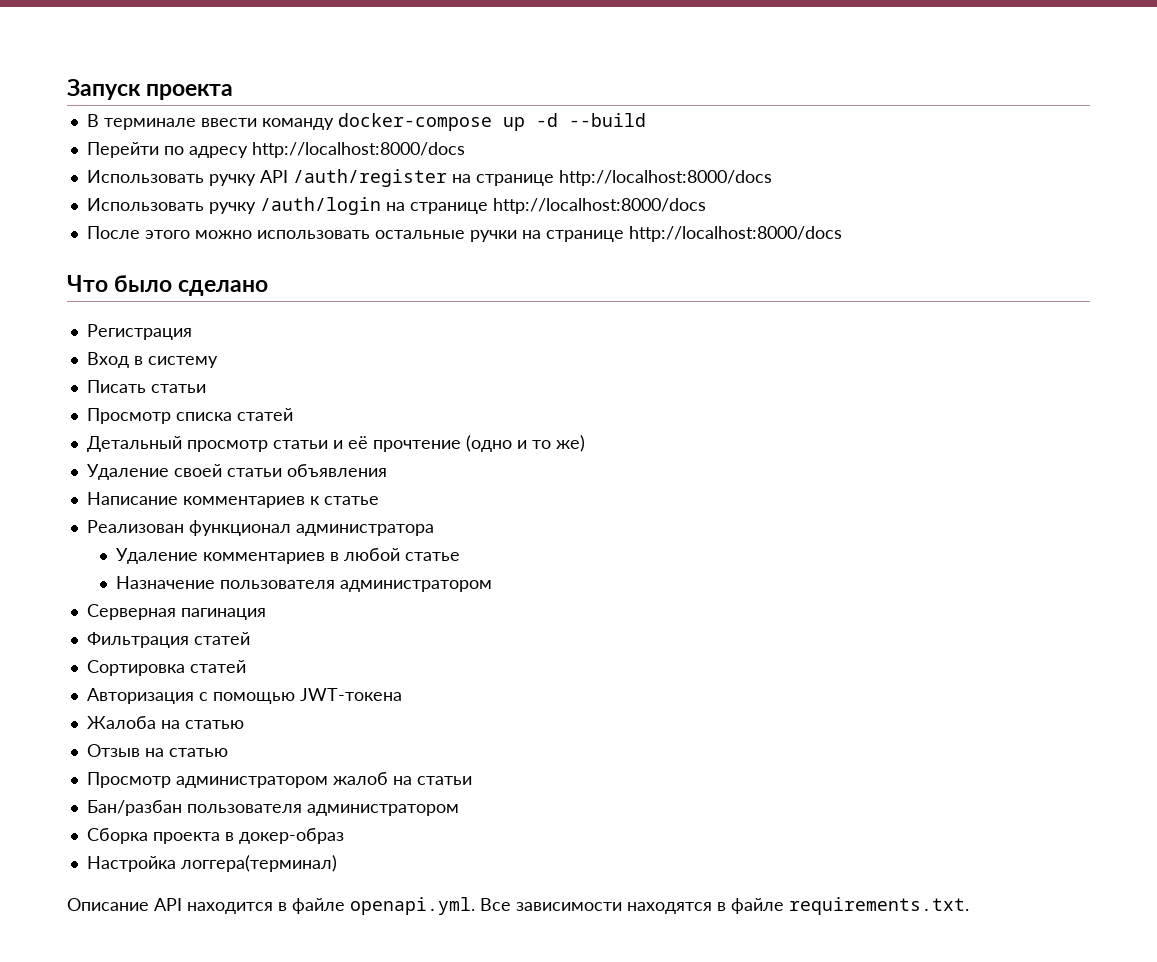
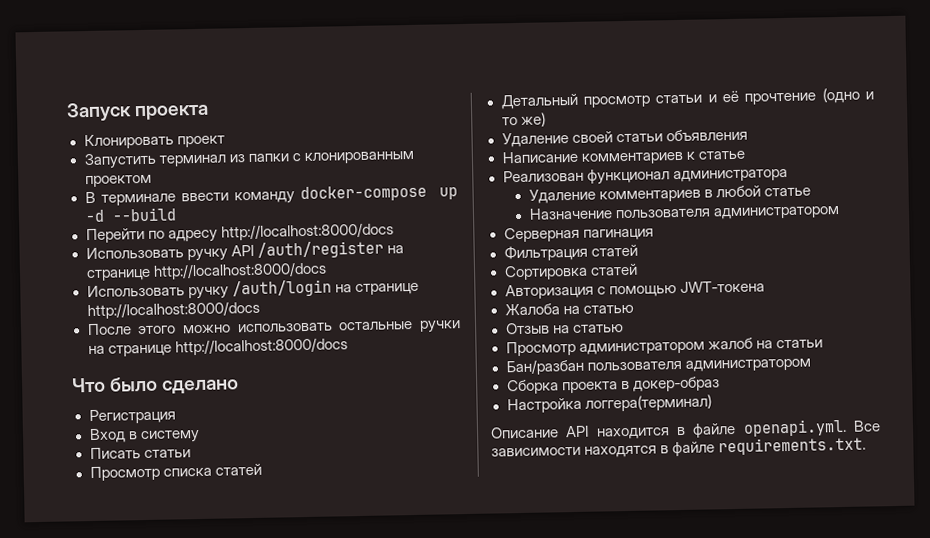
+ Клонировать проект
+ Запустить терминал из папки с клонированным проектом

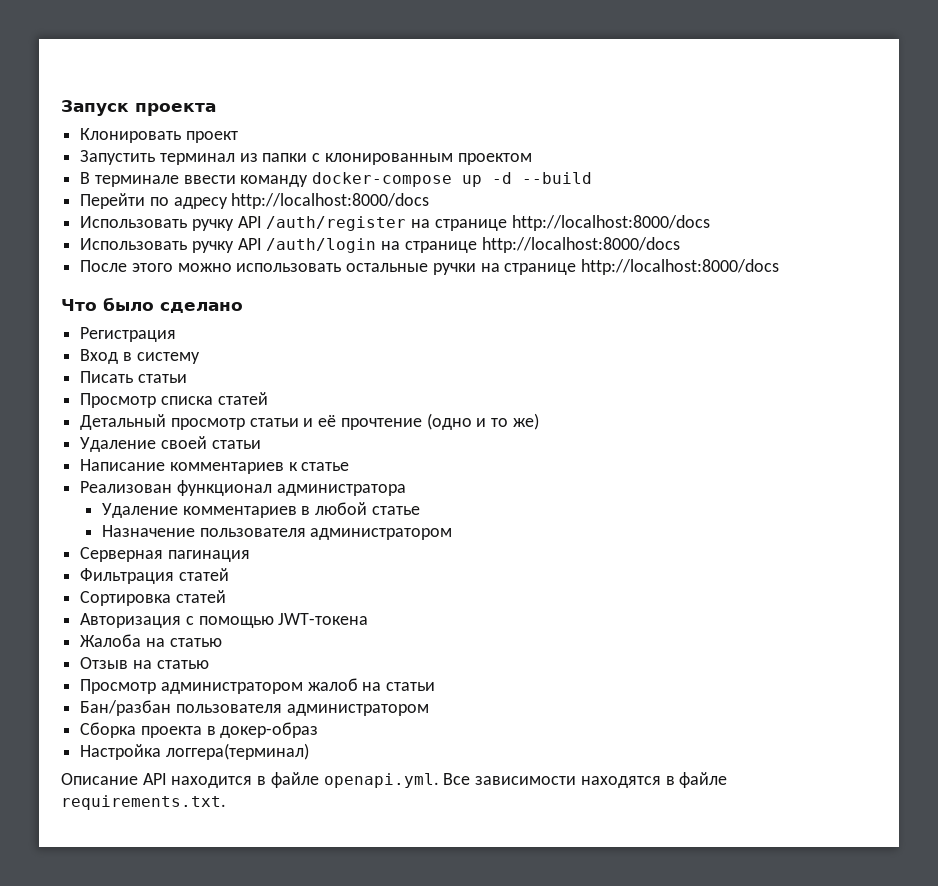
- Использовать ручку /auth/login на странице http://localhost:8000/docs
+ Использовать ручку API /auth/login на странице http://localhost:8000/docs
- Удаление своей статьи объявления
+ Удаление своей статьи

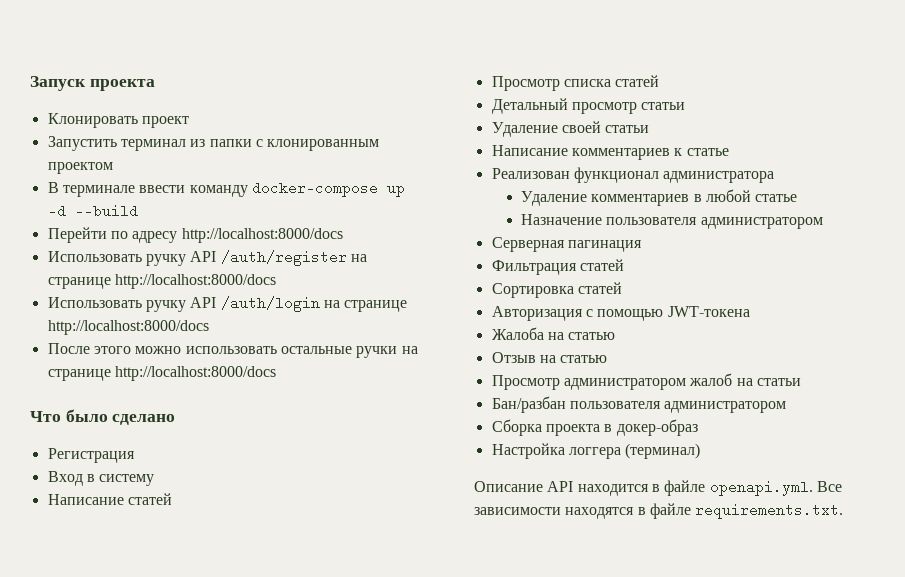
- Писать статьи
+ Написание статей
- Детальный просмотр статьи и её прочтение (одно и то же)
+ Детальный просмотр статьи
- Настройка логгера(терминал)
+ Настройка логгера (терминал)

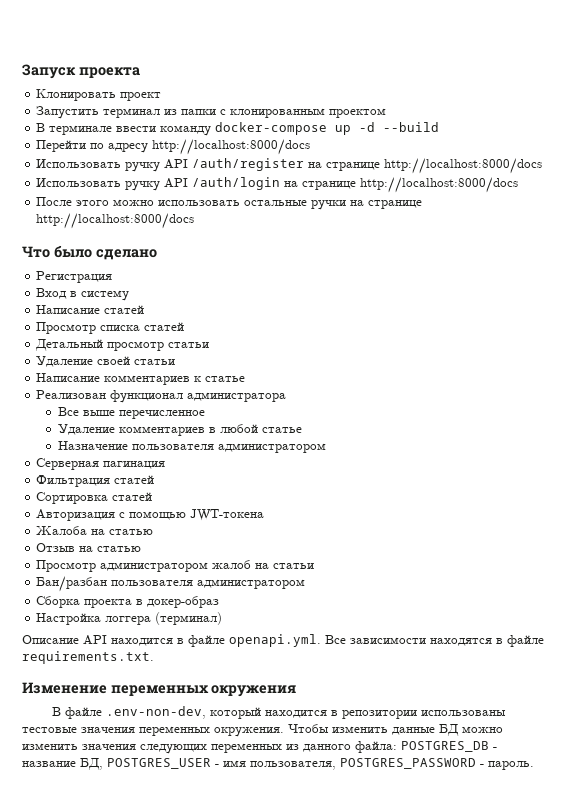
+ Все выше перечисленное
+ Изменение переменных окружения
+ В файле .env-non-dev, который находится в репозитории использованы тестовые значения переменных окружения. Чтобы изменить данные БД можно изменить значения следующих переменных из данного файла: POSTGRES_DB - название БД, POSTGRES_USER - имя пользователя, POSTGRES_PASSWORD - пароль.

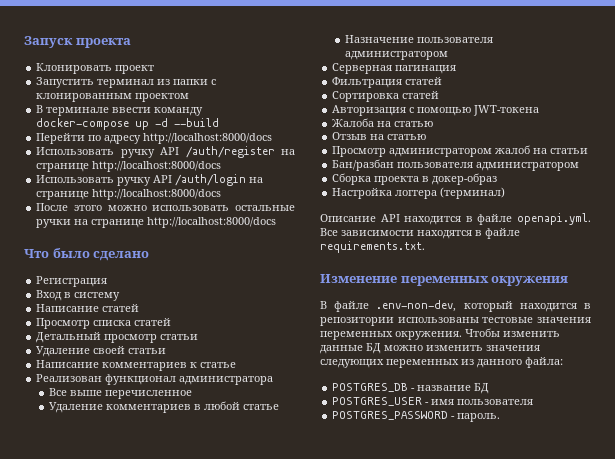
- Чтобы изменить данные БД можно изменить значения следующих переменных из данного файла: POSTGRES_DB - название БД, POSTGRES_USER - имя пользователя, POSTGRES_PASSWORD - пароль.
+ Чтобы изменить данные БД можно изменить значения следующих переменных из данного файла:
+ POSTGRES_DB - название БД
+ POSTGRES_USER - имя пользователя
+ POSTGRES_PASSWORD - пароль.

